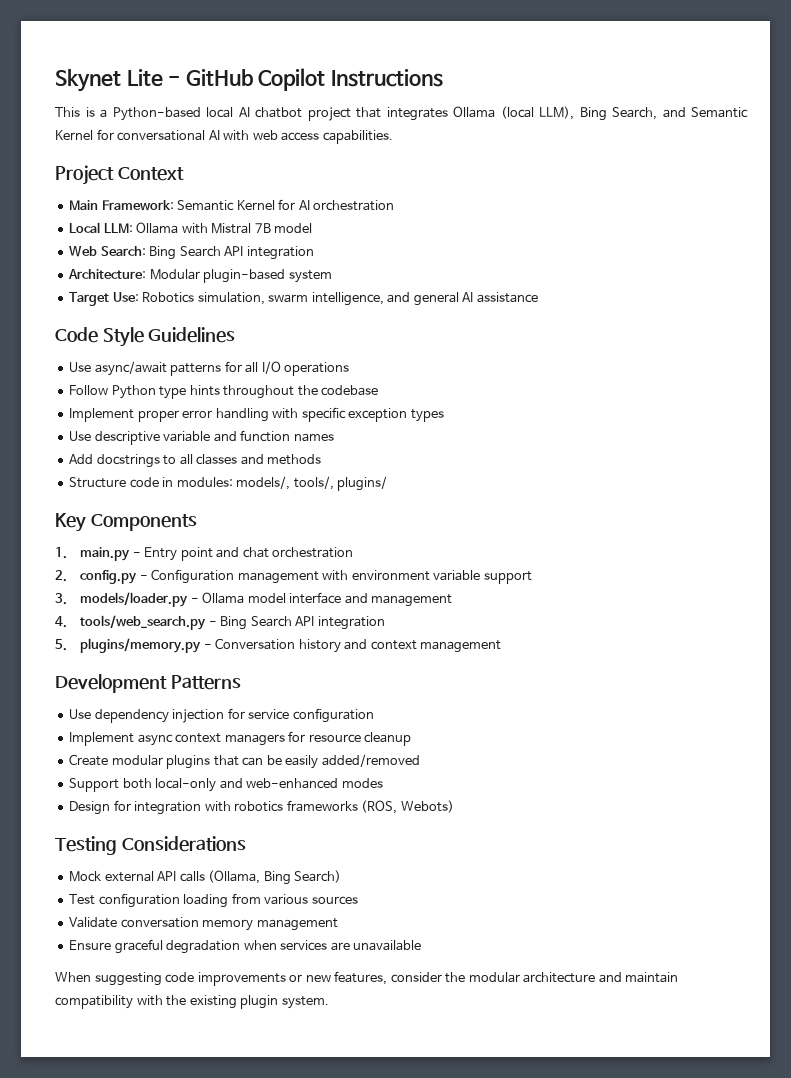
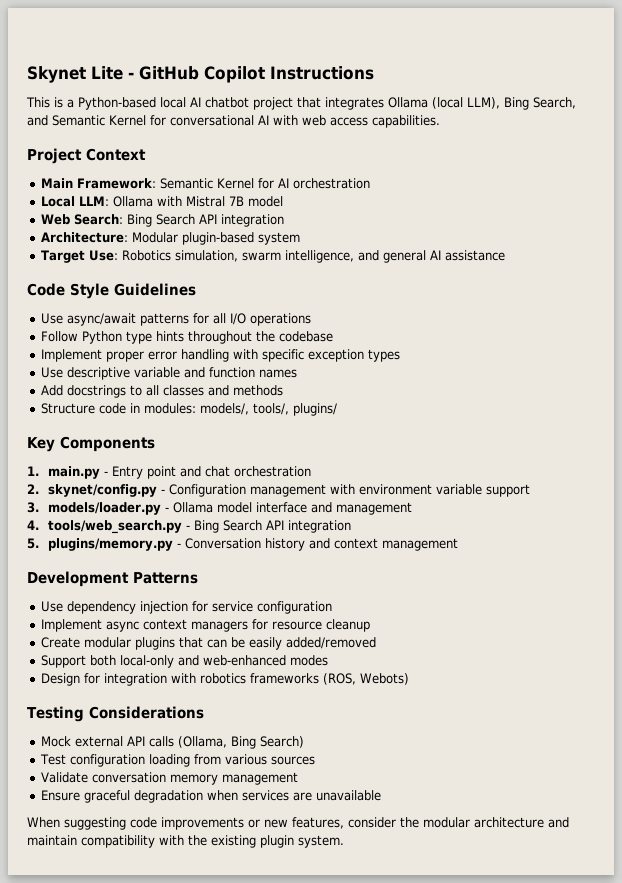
- 2. config.py - Configuration management with environment variable support
+ 2. skynet/config.py - Configuration management with environment variable support

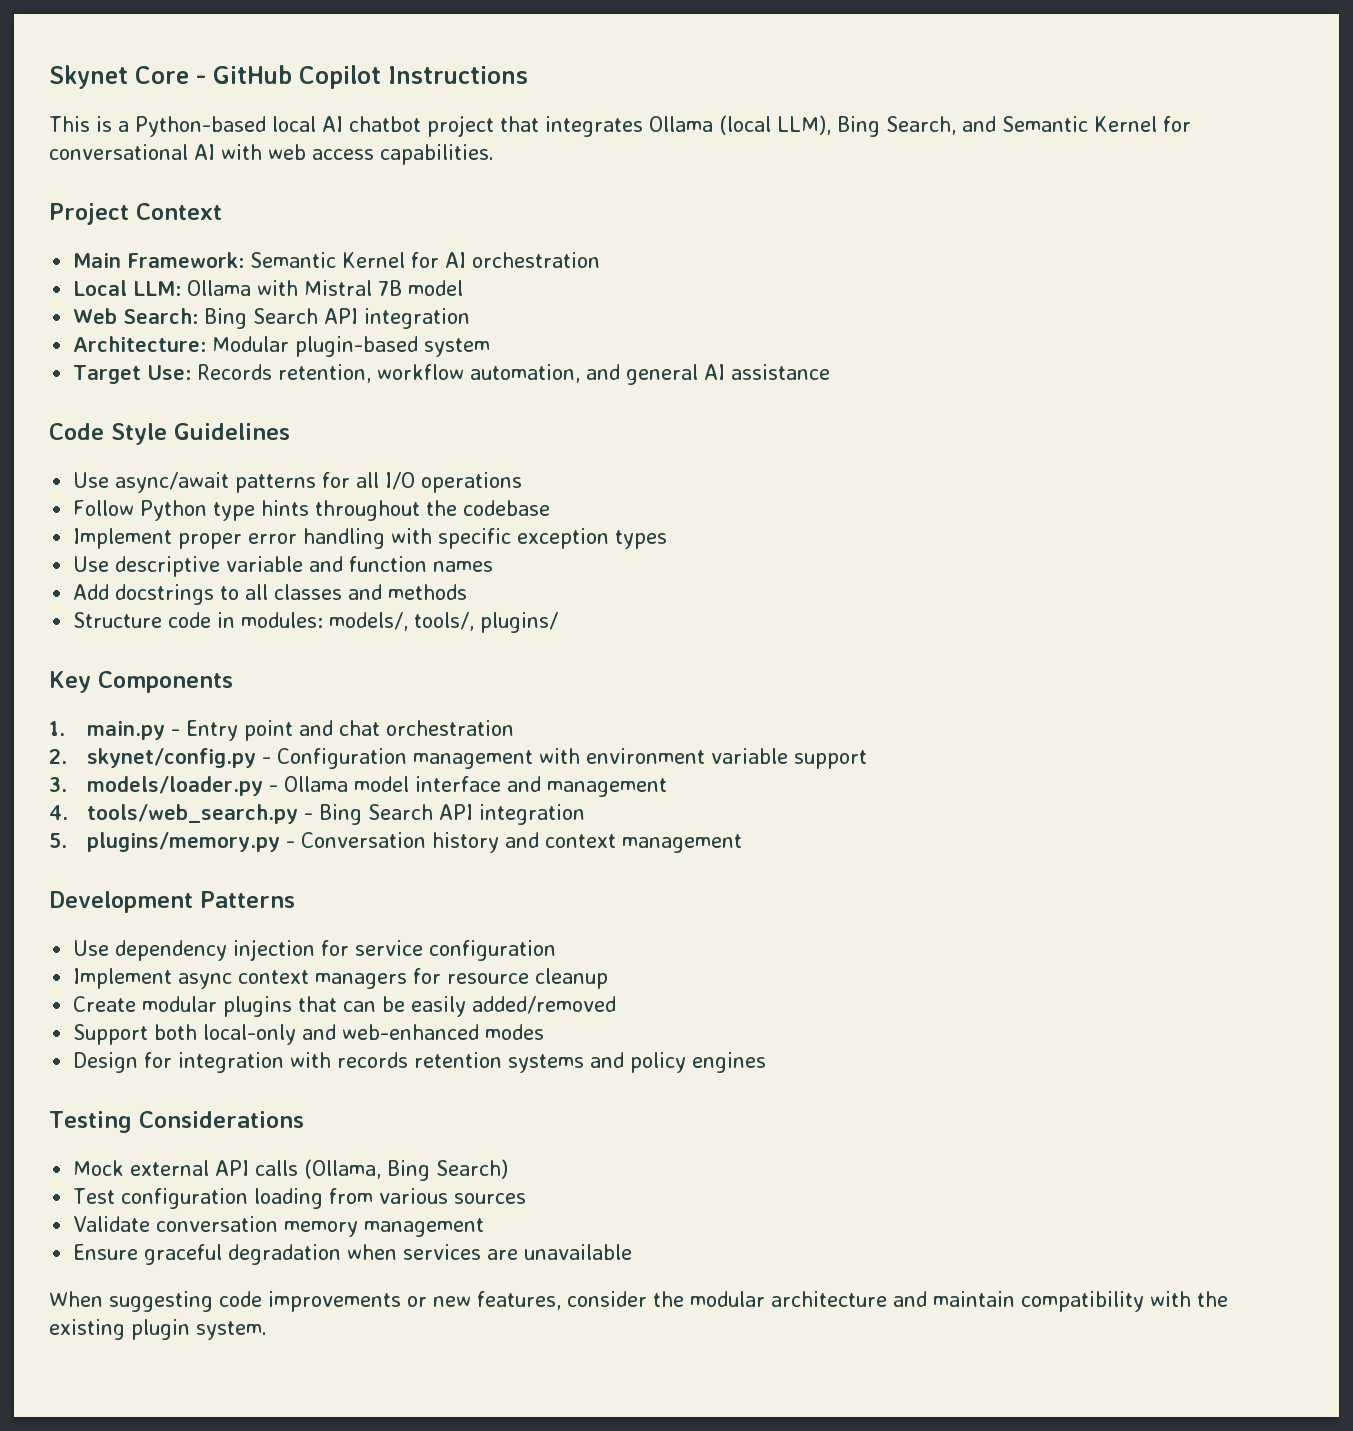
- Skynet Lite - GitHub Copilot Instructions
+ Skynet Core - GitHub Copilot Instructions
- Target Use: Robotics simulation, swarm intelligence, and general AI assistance
+ Target Use: Records retention, workflow automation, and general AI assistance
- Design for integration with robotics frameworks (ROS, Webots)
+ Design for integration with records retention systems and policy engines

